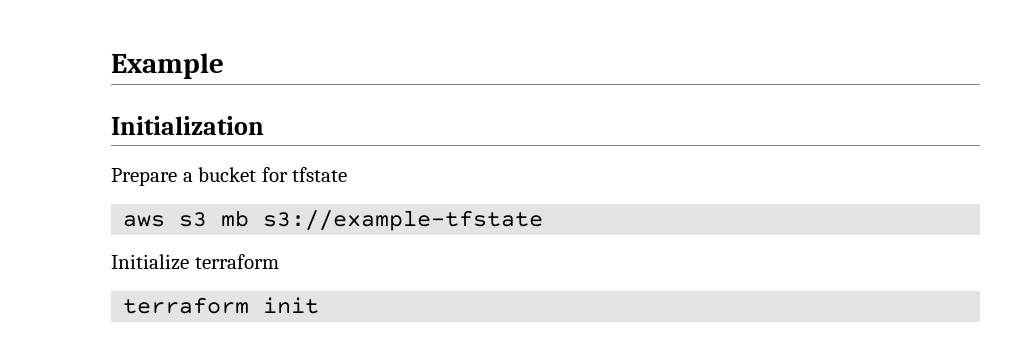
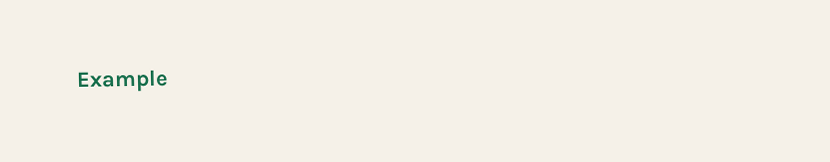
- Initialization
- Prepare a bucket for tfstate
- aws s3 mb s3://example-tfstate
- Initialize terraform
- terraform init

